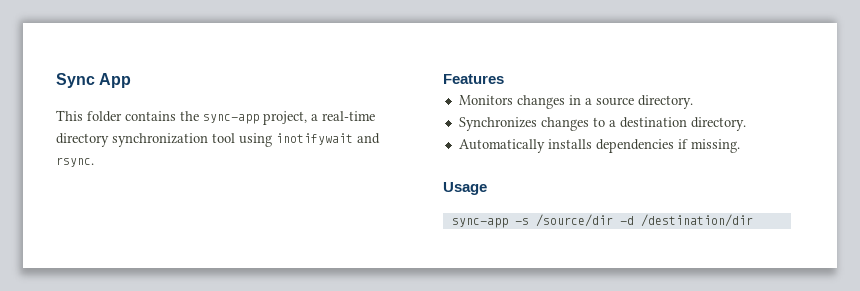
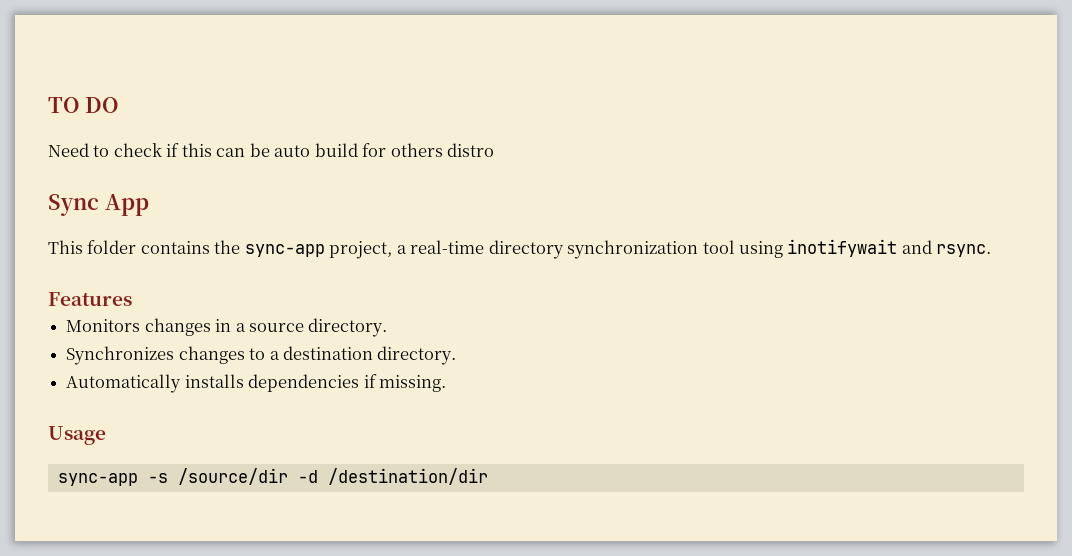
+ TO DO
+ Need to check if this can be auto build for others distro

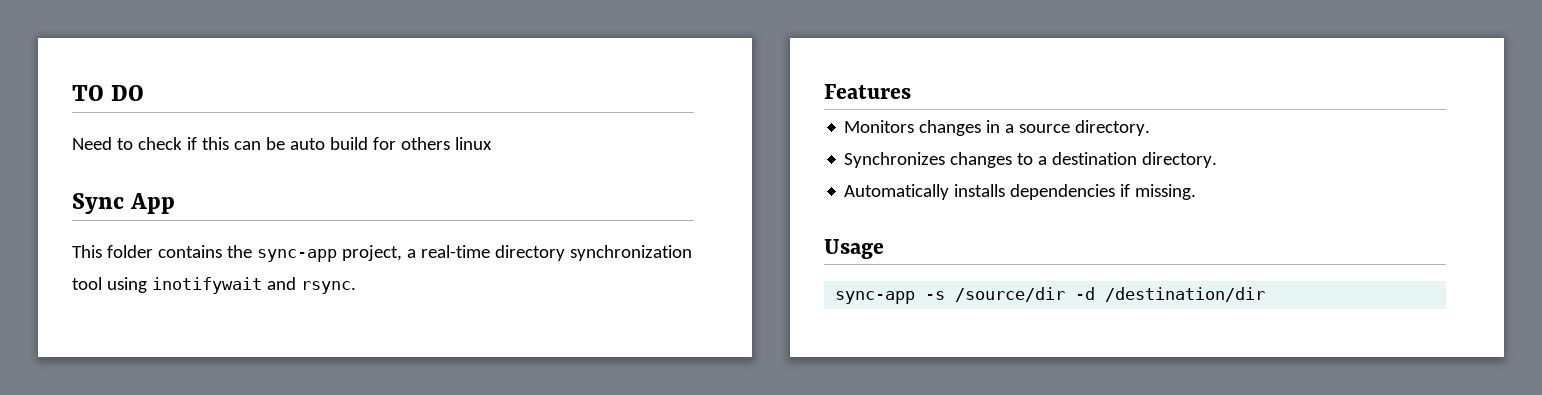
- Need to check if this can be auto build for others distro
+ Need to check if this can be auto build for others linux

